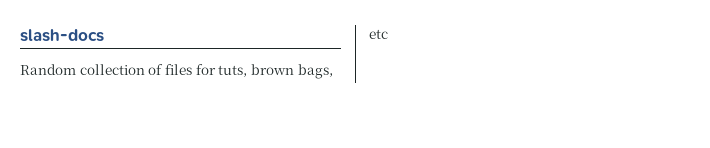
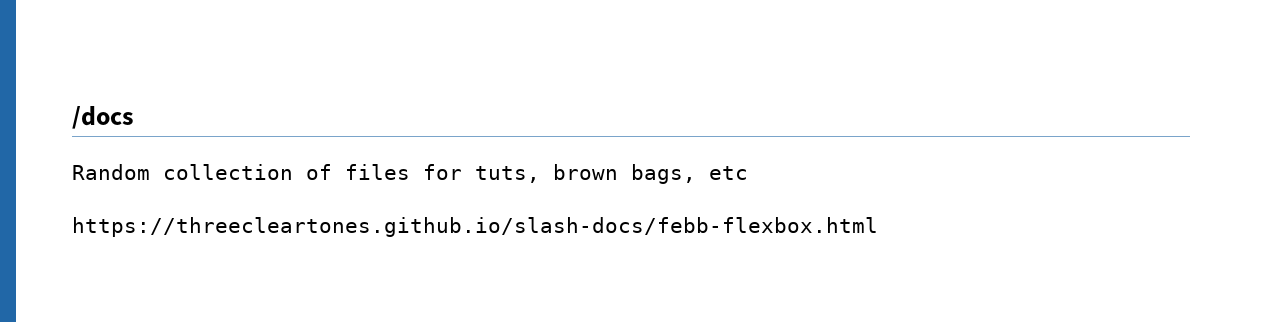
- slash-docs
+ /docs
+ https://threecleartones.github.io/slash-docs/febb-flexbox.html

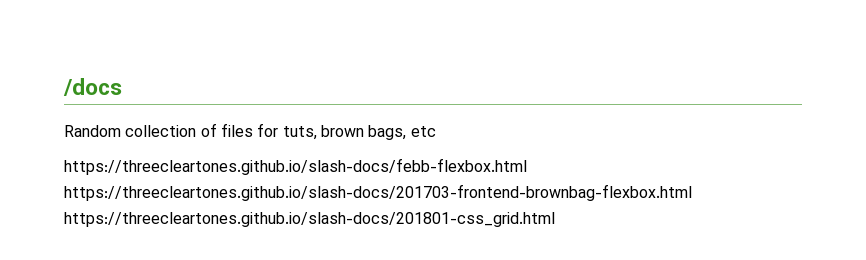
+ https://threecleartones.github.io/slash-docs/201703-frontend-brownbag-flexbox.html
+ https://threecleartones.github.io/slash-docs/201801-css_grid.html

